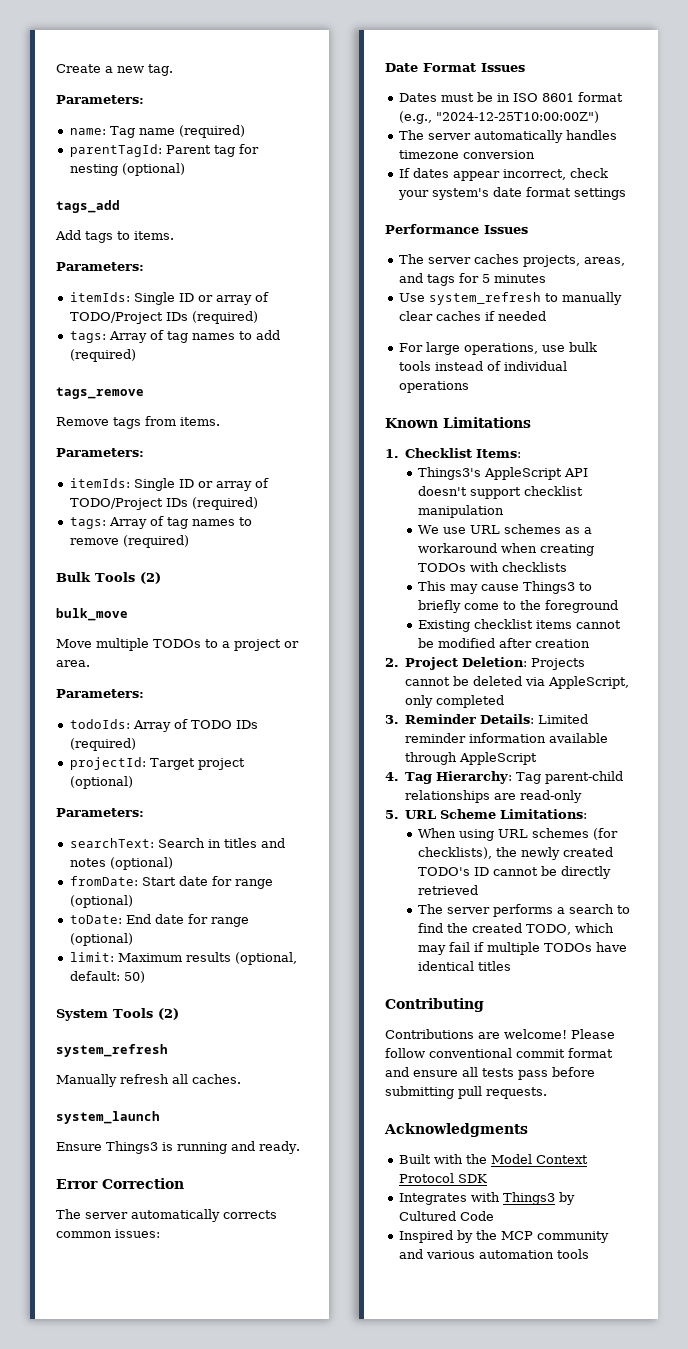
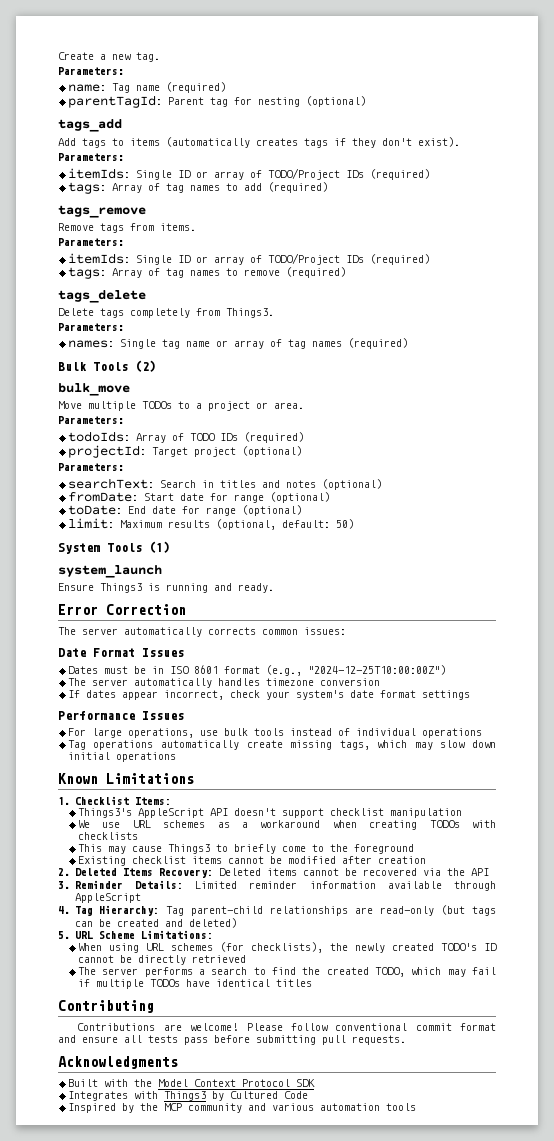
- Add tags to items.
+ Add tags to items (automatically creates tags if they don't exist).
+ tags_delete
+ Delete tags completely from Things3.
+ Parameters:
+ names: Single tag name or array of tag names (required)
- System Tools (2)
- system_refresh
- Manually refresh all caches.
+ System Tools (1)
- The server caches projects, areas, and tags for 5 minutes
- Use system_refresh to manually clear caches if needed
+ Tag operations automatically create missing tags, which may slow down initial operations
- 2. Project Deletion: Projects cannot be deleted via AppleScript, only completed
+ 2. Deleted Items Recovery: Deleted items cannot be recovered via the API
- 4. Tag Hierarchy: Tag parent-child relationships are read-only
+ 4. Tag Hierarchy: Tag parent-child relationships are read-only (but tags can be created and deleted)

